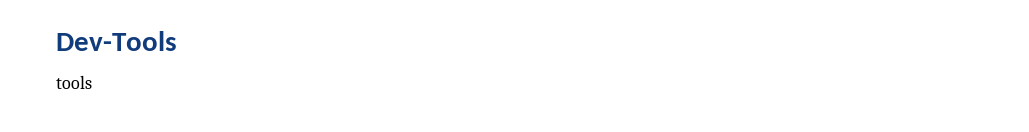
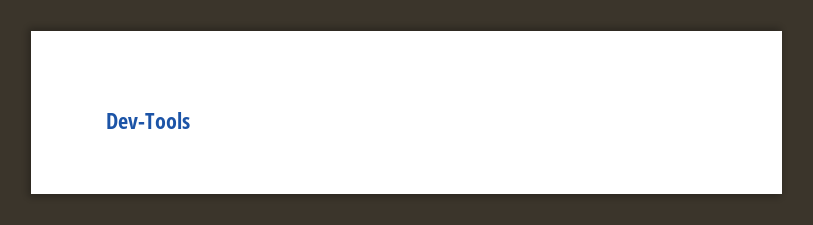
- tools

